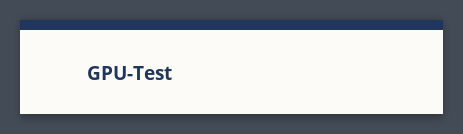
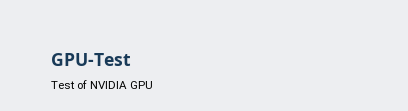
+ Test of NVIDIA GPU

